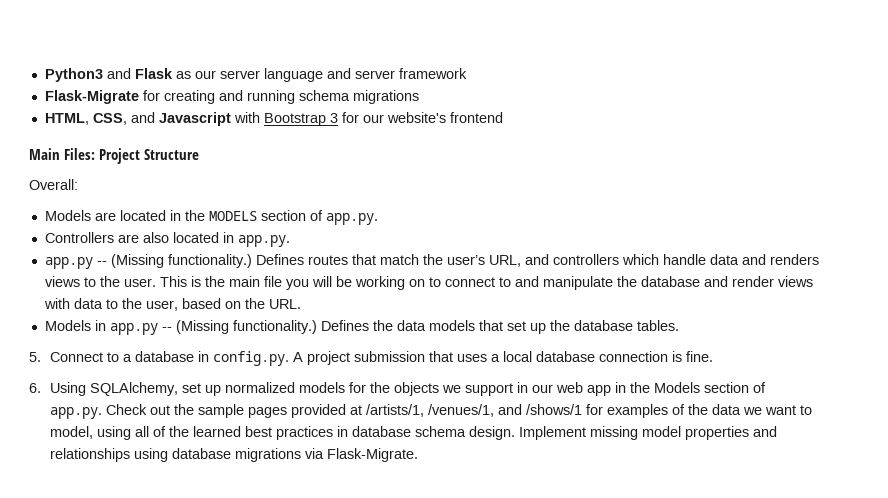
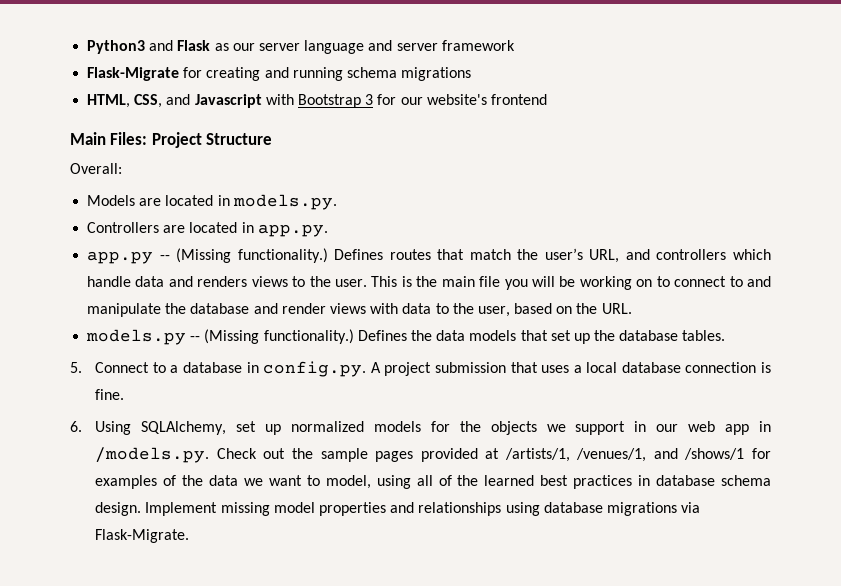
- Models are located in the MODELS section of app.py.
+ Models are located in models.py.
- Controllers are also located in app.py.
+ Controllers are located in app.py.
- Models in app.py -- (Missing functionality.)
+ models.py -- (Missing functionality.)
- 6. Using SQLAlchemy, set up normalized models for the objects we support in our web app in the Models section of app.py. Check out the sample pages provided at /artists/1, /venues/1, and /shows/1 for examples of the data we want to model, using all of the learned best practices in database schema design.
+ 6. Using SQLAlchemy, set up normalized models for the objects we support in our web app in /models.py. Check out the sample pages provided at /artists/1, /venues/1, and /shows/1 for examples of the data we want to model, using all of the learned best practices in database schema design.

